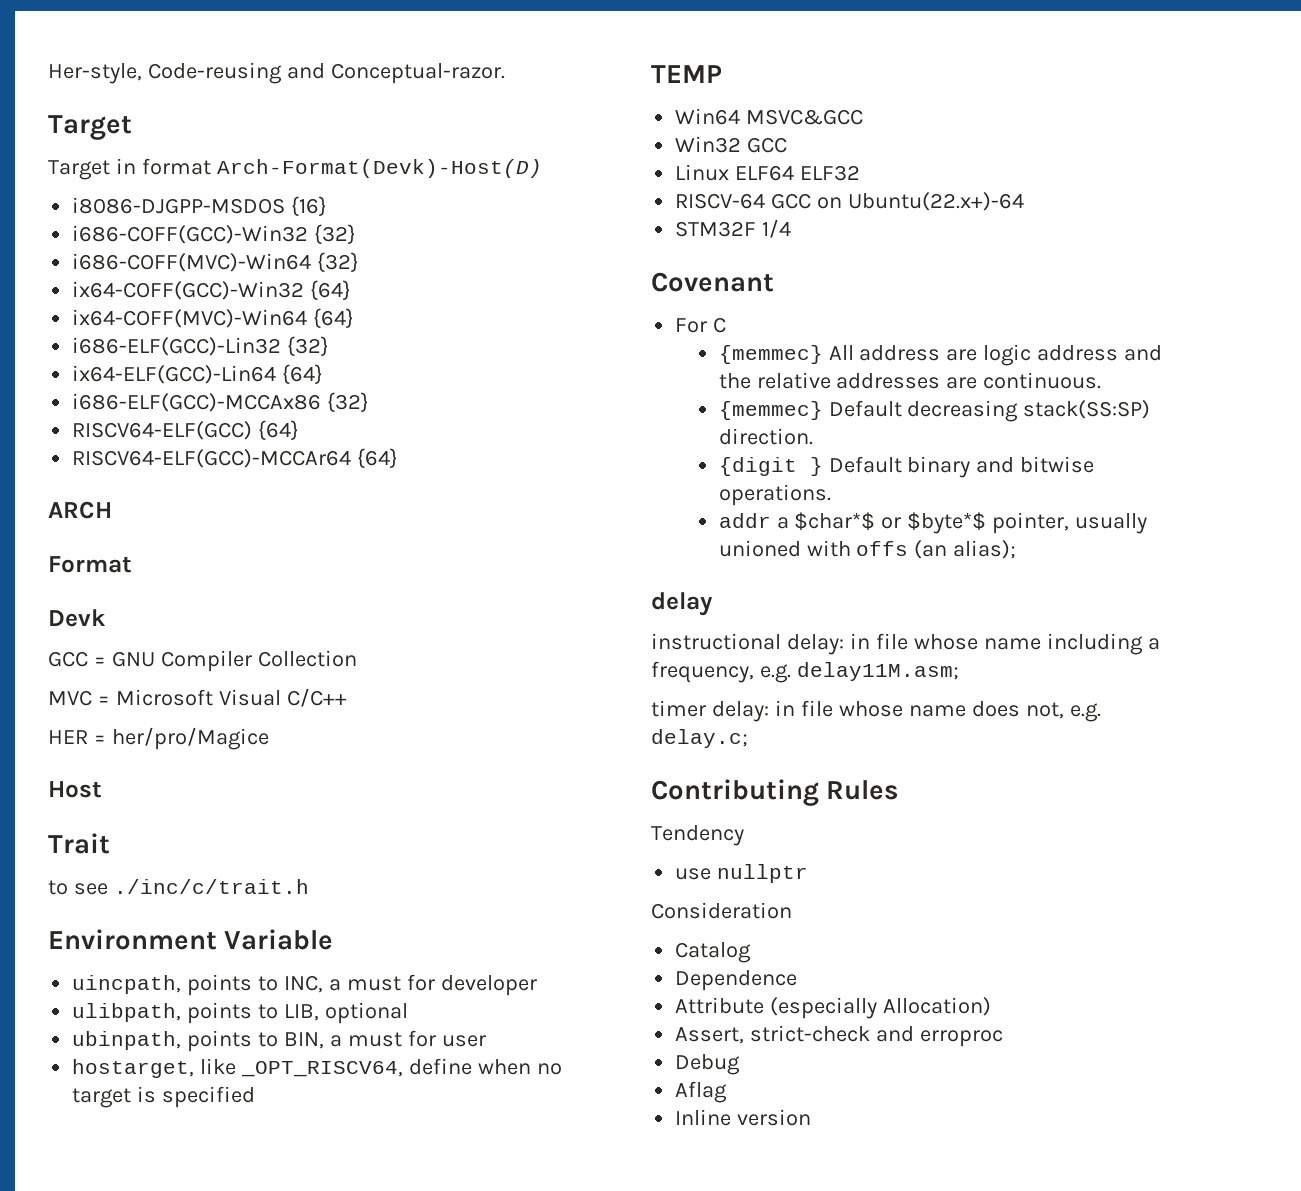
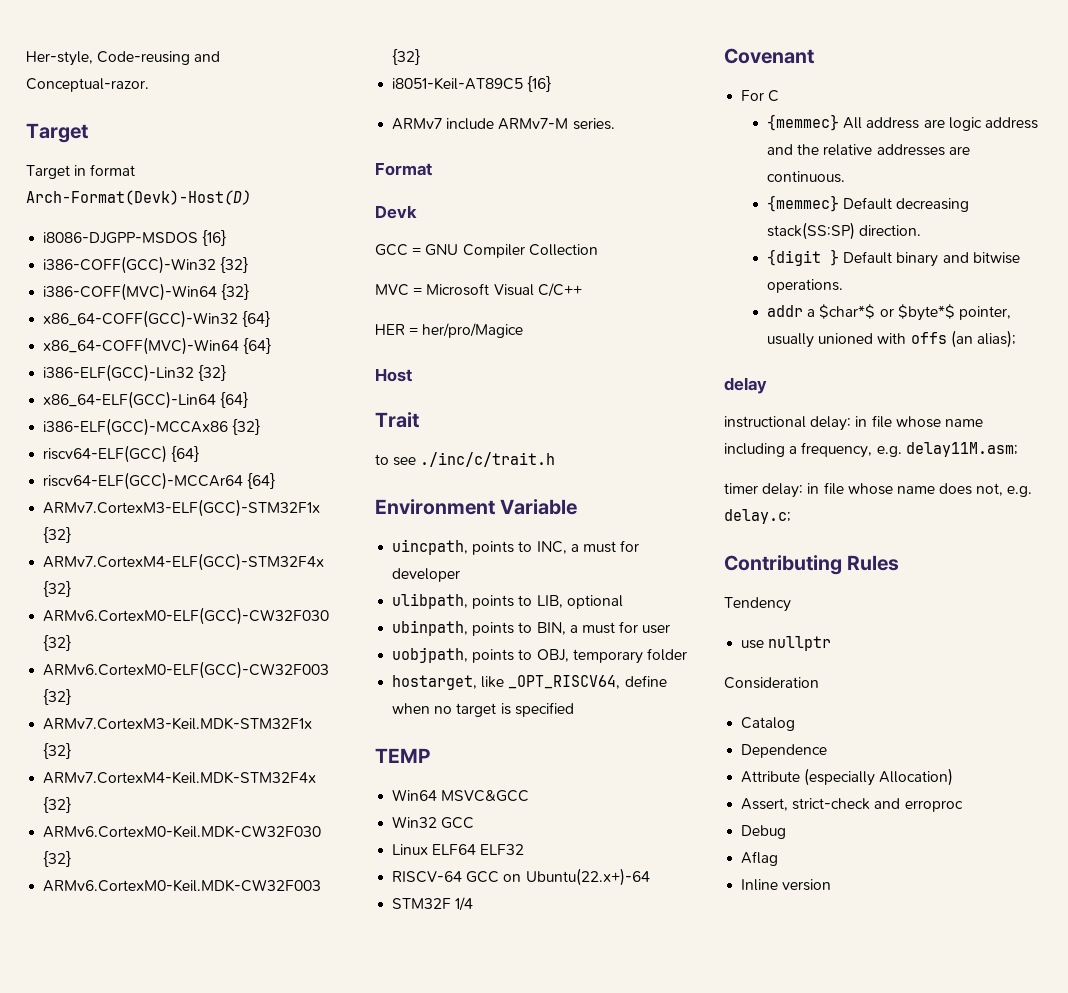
- i686-COFF(GCC)-Win32 {32}
- i686-COFF(MVC)-Win64 {32}
- ix64-COFF(GCC)-Win32 {64}
- ix64-COFF(MVC)-Win64 {64}
- i686-ELF(GCC)-Lin32 {32}
- ix64-ELF(GCC)-Lin64 {64}
- i686-ELF(GCC)-MCCAx86 {32}
- RISCV64-ELF(GCC) {64}
- RISCV64-ELF(GCC)-MCCAr64 {64}
- ARCH
+ i386-COFF(GCC)-Win32 {32}
+ i386-COFF(MVC)-Win64 {32}
+ x86_64-COFF(GCC)-Win32 {64}
+ x86_64-COFF(MVC)-Win64 {64}
+ i386-ELF(GCC)-Lin32 {32}
+ x86_64-ELF(GCC)-Lin64 {64}
+ i386-ELF(GCC)-MCCAx86 {32}
+ riscv64-ELF(GCC) {64}
+ riscv64-ELF(GCC)-MCCAr64 {64}
+ ARMv7.CortexM3-ELF(GCC)-STM32F1x {32}
+ ARMv7.CortexM4-ELF(GCC)-STM32F4x {32}
+ ARMv6.CortexM0-ELF(GCC)-CW32F030 {32}
+ ARMv6.CortexM0-ELF(GCC)-CW32F003 {32}
+ ARMv7.CortexM3-Keil.MDK-STM32F1x {32}
+ ARMv7.CortexM4-Keil.MDK-STM32F4x {32}
+ ARMv6.CortexM0-Keil.MDK-CW32F030 {32}
+ ARMv6.CortexM0-Keil.MDK-CW32F003 {32}
+ i8051-Keil-AT89C5 {16}
+ ARMv7 include ARMv7-M series.
+ uobjpath, points to OBJ, temporary folder

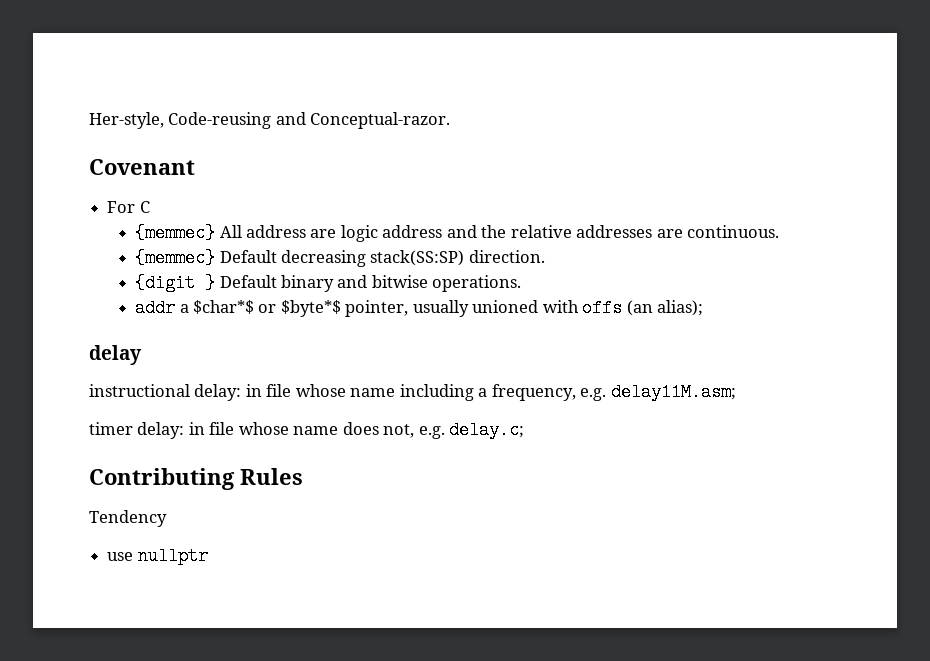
  Her-style, Code-reusing and Conceptual-razor.
- Target
- Target in format Arch-Format(Devk)-Host(D)
- i8086-DJGPP-MSDOS {16}
- i386-COFF(GCC)-Win32 {32}
- i386-COFF(MVC)-Win64 {32}
- x86_64-COFF(GCC)-Win32 {64}
- x86_64-COFF(MVC)-Win64 {64}
- i386-ELF(GCC)-Lin32 {32}
- x86_64-ELF(GCC)-Lin64 {64}
- i386-ELF(GCC)-MCCAx86 {32}
- riscv64-ELF(GCC) {64}
- riscv64-ELF(GCC)-MCCAr64 {64}
- ARMv7.CortexM3-ELF(GCC)-STM32F1x {32}
- ARMv7.CortexM4-ELF(GCC)-STM32F4x {32}
- ARMv6.CortexM0-ELF(GCC)-CW32F030 {32}
- ARMv6.CortexM0-ELF(GCC)-CW32F003 {32}
- ARMv7.CortexM3-Keil.MDK-STM32F1x {32}
- ARMv7.CortexM4-Keil.MDK-STM32F4x {32}
- ARMv6.CortexM0-Keil.MDK-CW32F030 {32}
- ARMv6.CortexM0-Keil.MDK-CW32F003 {32}
- i8051-Keil-AT89C5 {16}
- ARMv7 include ARMv7-M series.
- Format
- Devk
- GCC = GNU Compiler Collection
- MVC = Microsoft Visual C/C++
- HER = her/pro/Magice
- Host
- Trait
- to see ./inc/c/trait.h
- Environment Variable
- uincpath, points to INC, a must for developer
- ulibpath, points to LIB, optional
- ubinpath, points to BIN, a must for user
- uobjpath, points to OBJ, temporary folder
- hostarget, like _OPT_RISCV64, define when no target is specified
- TEMP
- Win64 MSVC&GCC
- Win32 GCC
- Linux ELF64 ELF32
- RISCV-64 GCC on Ubuntu(22.x+)-64
- STM32F 1/4
- Consideration
- Catalog
- Dependence
- Attribute (especially Allocation)
- Assert, strict-check and erroproc
- Debug
- Aflag
- Inline version

